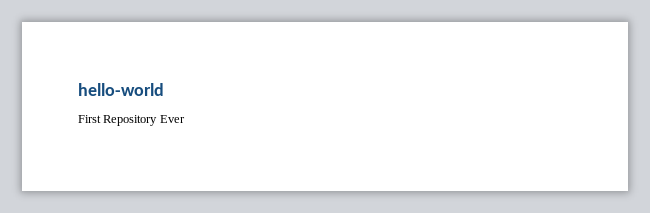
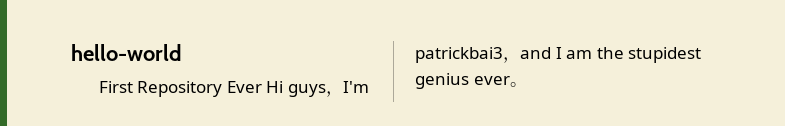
- First Repository Ever
+ First Repository Ever Hi guys，I'm patrickbai3，and I am the stupidest genius ever。

